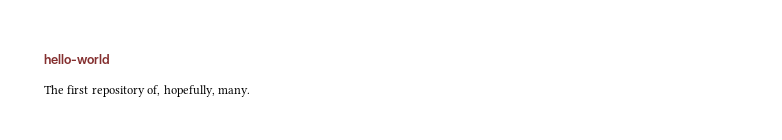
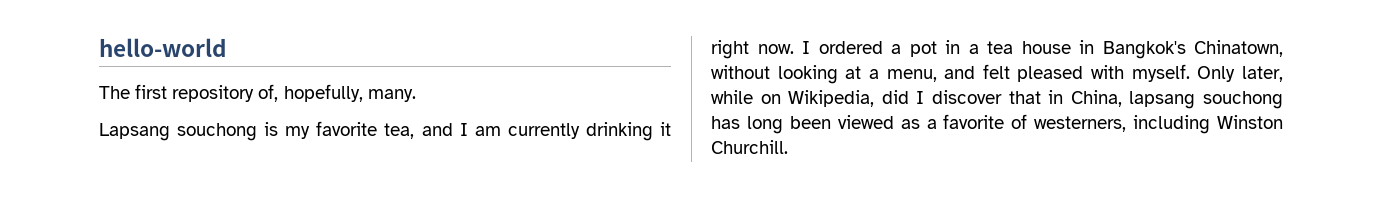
+ Lapsang souchong is my favorite tea, and I am currently drinking it right now. I ordered a pot in a tea house in Bangkok's Chinatown, without looking at a menu, and felt pleased with myself. Only later, while on Wikipedia, did I discover that in China, lapsang souchong has long been viewed as a favorite of westerners, including Winston Churchill.

